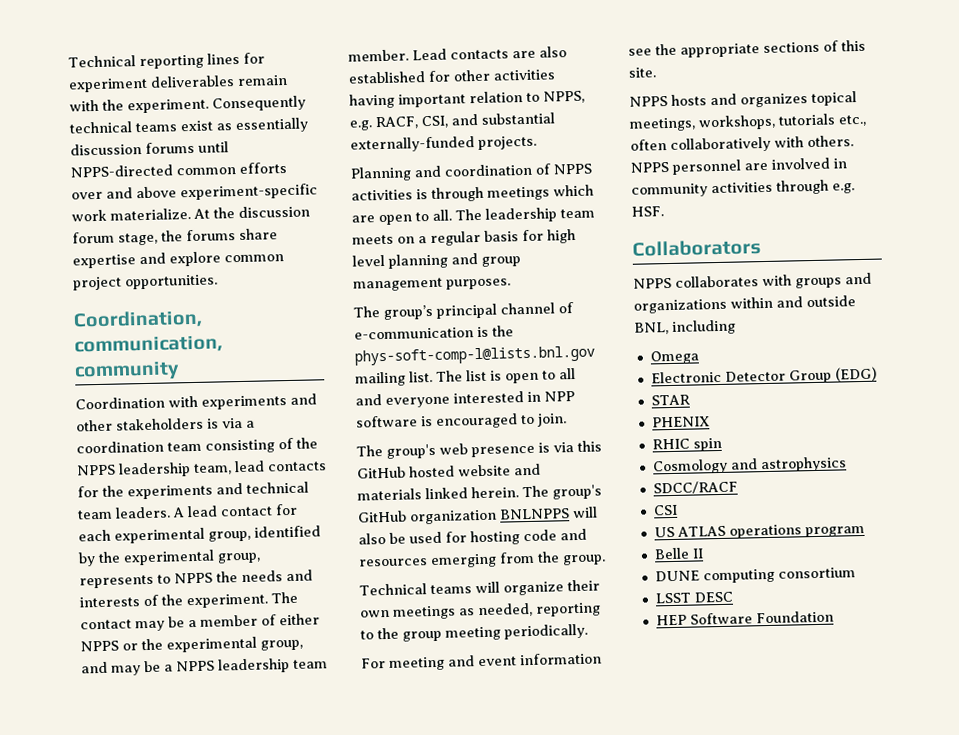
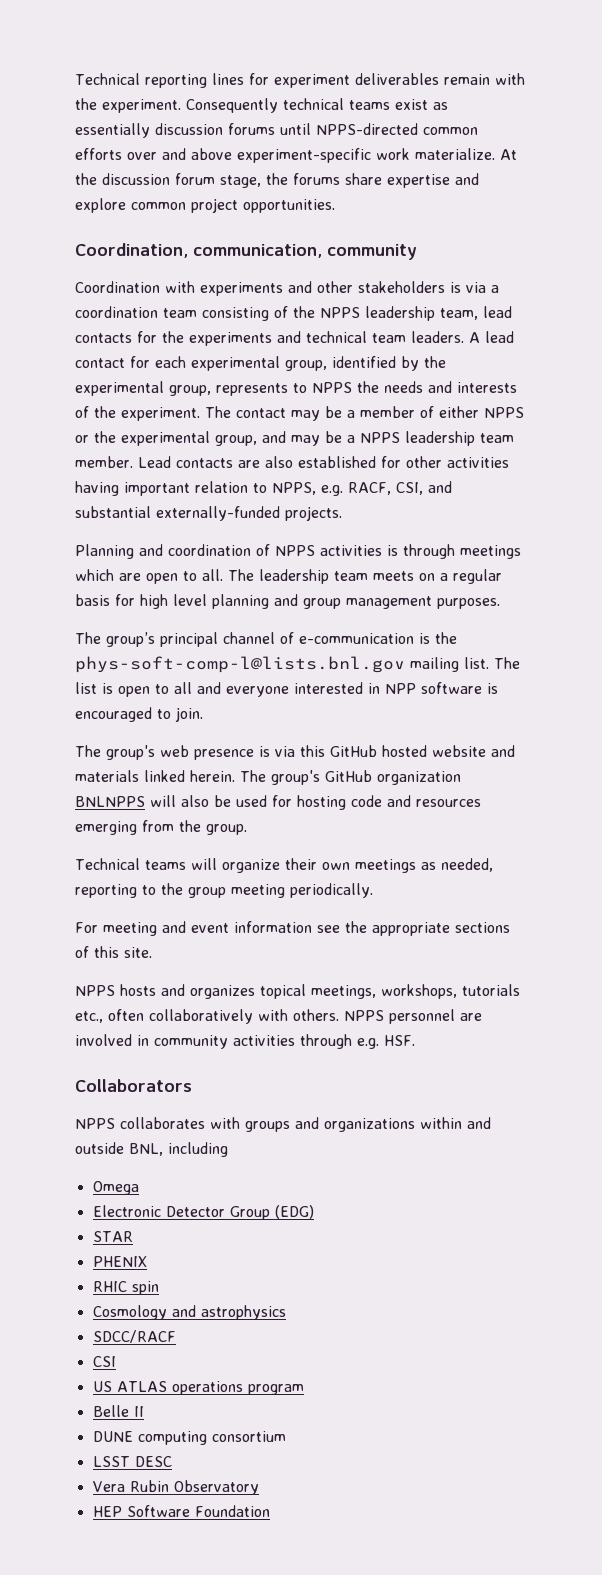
+ Vera Rubin Observatory

